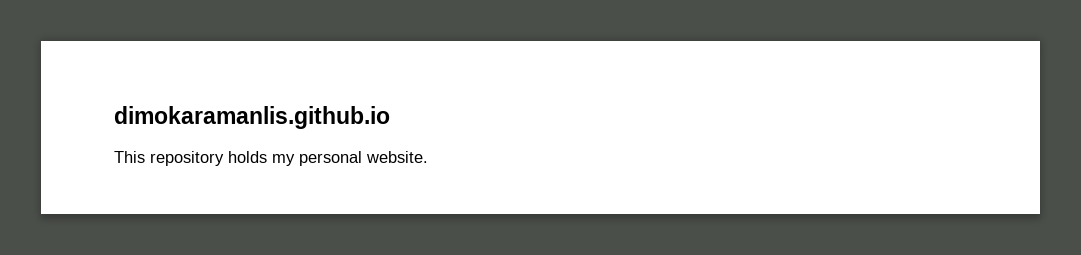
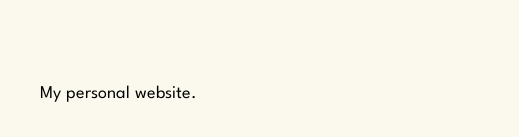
- dimokaramanlis.github.io
- This repository holds my personal website.
+ My personal website.

